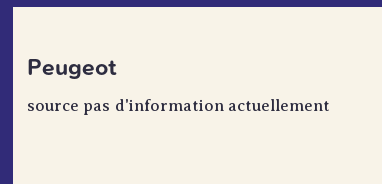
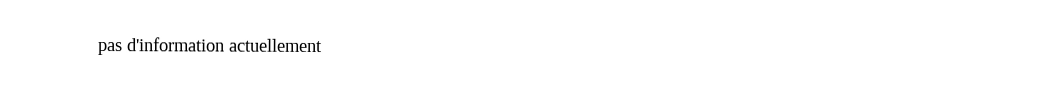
- Peugeot
- source pas d'information actuellement
+ pas d'information actuellement

